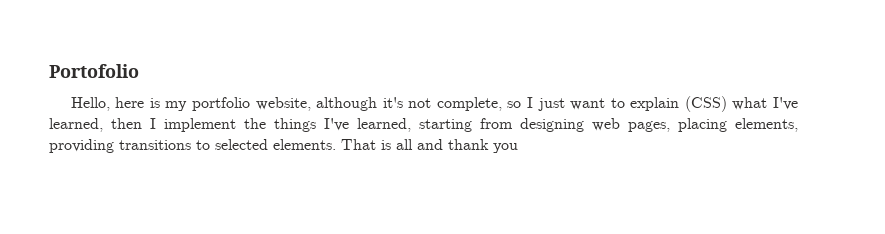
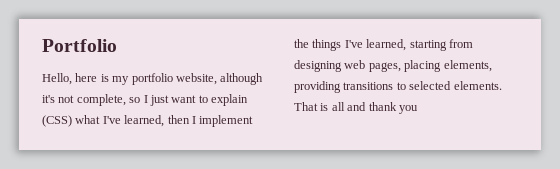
- Portofolio
+ Portfolio

